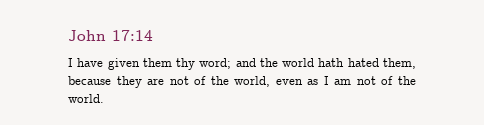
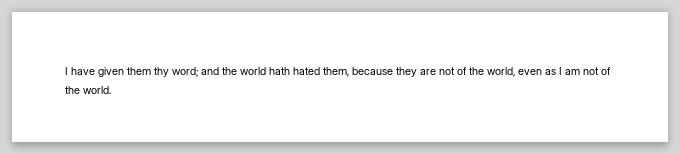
- John 17:14

